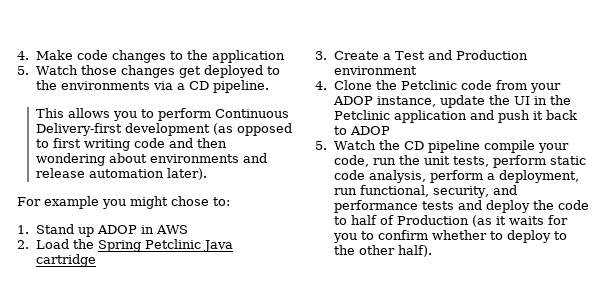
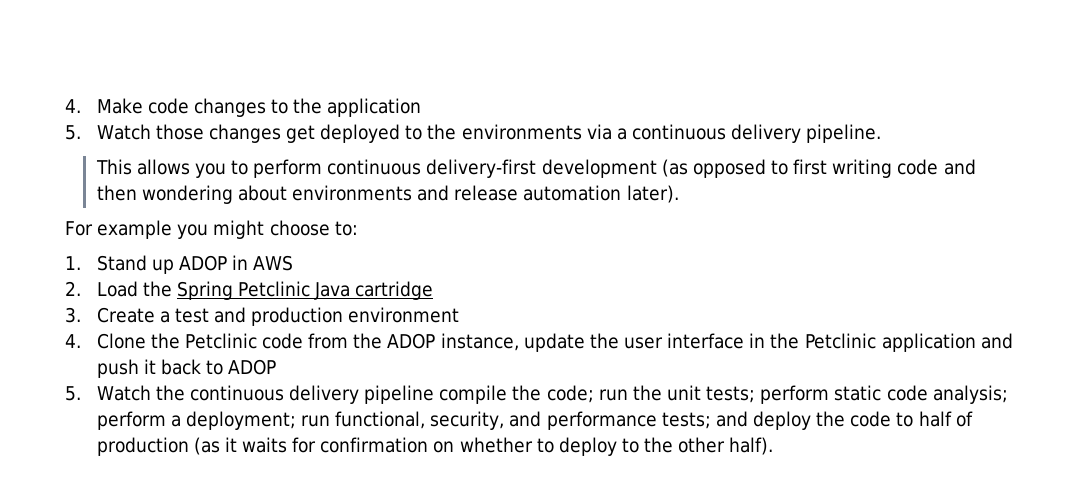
- 5. Watch those changes get deployed to the environments via a CD pipeline.
+ 5. Watch those changes get deployed to the environments via a continuous delivery pipeline.
- This allows you to perform Continuous Delivery-first development (as opposed to first writing code and then wondering about environments and release automation later).
+ This allows you to perform continuous delivery-first development (as opposed to first writing code and then wondering about environments and release automation later).
- For example you might chose to:
+ For example you might choose to:
- 3. Create a Test and Production environment
+ 3. Create a test and production environment
- 4. Clone the Petclinic code from your ADOP instance, update the UI in the Petclinic application and push it back to ADOP
+ 4. Clone the Petclinic code from the ADOP instance, update the user interface in the Petclinic application and push it back to ADOP
- 5. Watch the CD pipeline compile your code, run the unit tests, perform static code analysis, perform a deployment, run functional, security, and performance tests and deploy the code to half of Production (as it waits for you to confirm whether to deploy to the other half).
+ 5. Watch the continuous delivery pipeline compile the code; run the unit tests; perform static code analysis; perform a deployment; run functional, security, and performance tests; and deploy the code to half of production (as it waits for confirmation on whether to deploy to the other half).

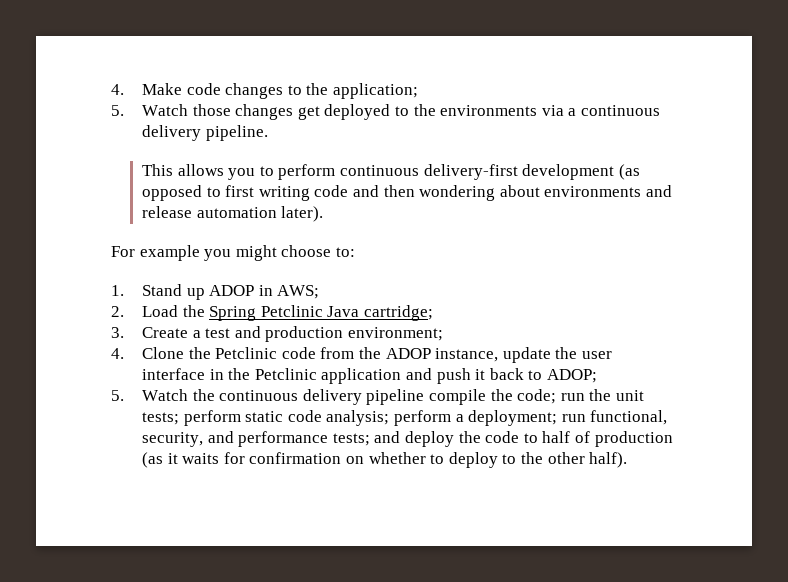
- 4. Make code changes to the application
+ 4. Make code changes to the application;
- 1. Stand up ADOP in AWS
+ 1. Stand up ADOP in AWS;
- 2. Load the Spring Petclinic Java cartridge
+ 2. Load the Spring Petclinic Java cartridge;
- 3. Create a test and production environment
+ 3. Create a test and production environment;
- 4. Clone the Petclinic code from the ADOP instance, update the user interface in the Petclinic application and push it back to ADOP
+ 4. Clone the Petclinic code from the ADOP instance, update the user interface in the Petclinic application and push it back to ADOP;

